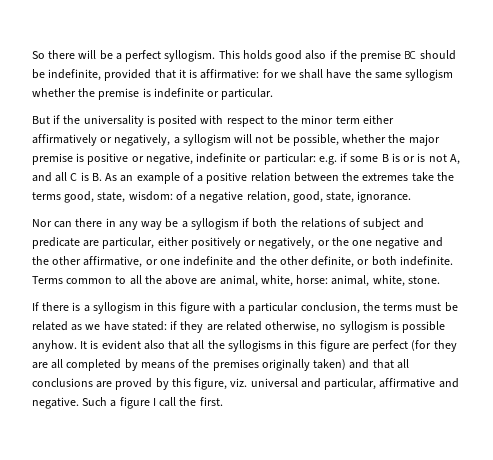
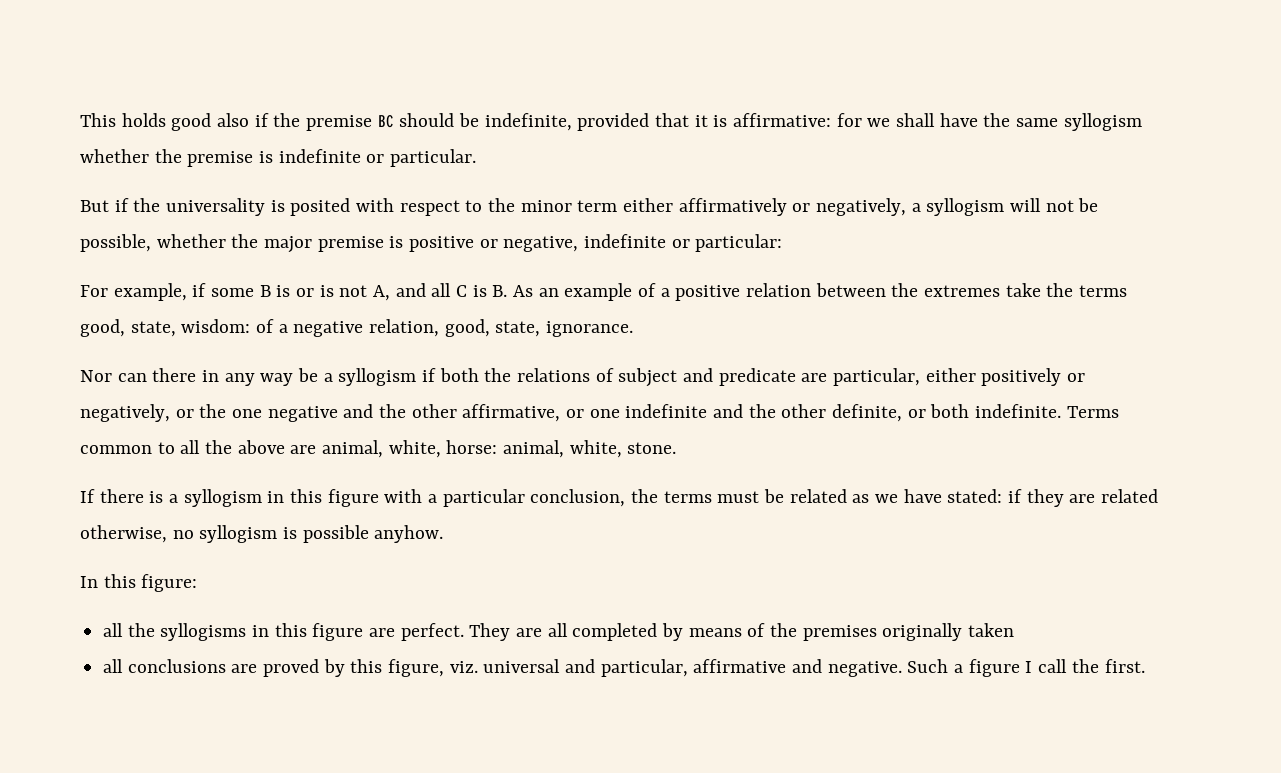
- So there will be a perfect syllogism.
- But if the universality is posited with respect to the minor term either affirmatively or negatively, a syllogism will not be possible, whether the major premise is positive or negative, indefinite or particular: e.g. if some B is or is not A, and all C is B. As an example of a positive relation between the extremes take the terms good, state, wisdom:
+ But if the universality is posited with respect to the minor term either affirmatively or negatively, a syllogism will not be possible, whether the major premise is positive or negative, indefinite or particular:
+ For example, if some B is or is not A, and all C is B. As an example of a positive relation between the extremes take the terms good, state, wisdom:
- if they are related otherwise, no syllogism is possible anyhow. It is evident also that all the syllogisms in this figure are perfect (for they are all completed by means of the premises originally taken) and that all conclusions are proved by this figure, viz. universal and particular, affirmative and negative.
+ if they are related otherwise, no syllogism is possible anyhow.
+ In this figure:
+ all the syllogisms in this figure are perfect. They are all completed by means of the premises originally taken
+ all conclusions are proved by this figure, viz. universal and particular, affirmative and negative.

